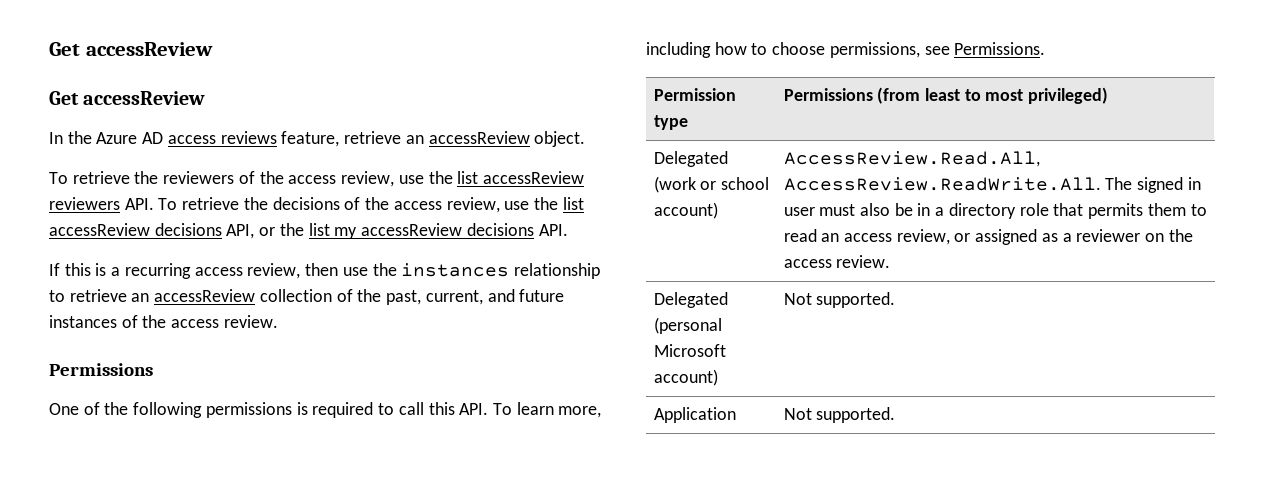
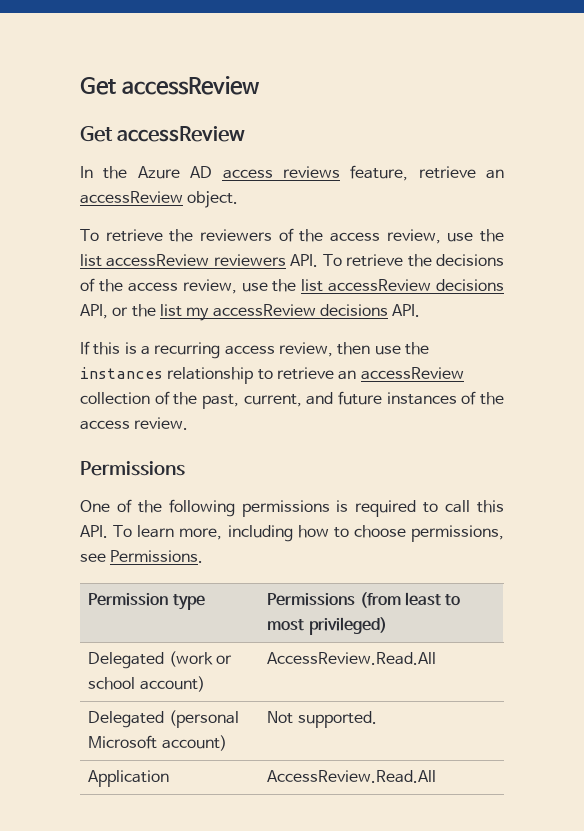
- Delegated (work or school account) | AccessReview.Read.All, AccessReview.ReadWrite.All. The signed in user must also be in a directory role that permits them to read an access review, or assigned as a reviewer on the access review.
+ Delegated (work or school account) | AccessReview.Read.All
- Application | Not supported.
+ Application | AccessReview.Read.All

